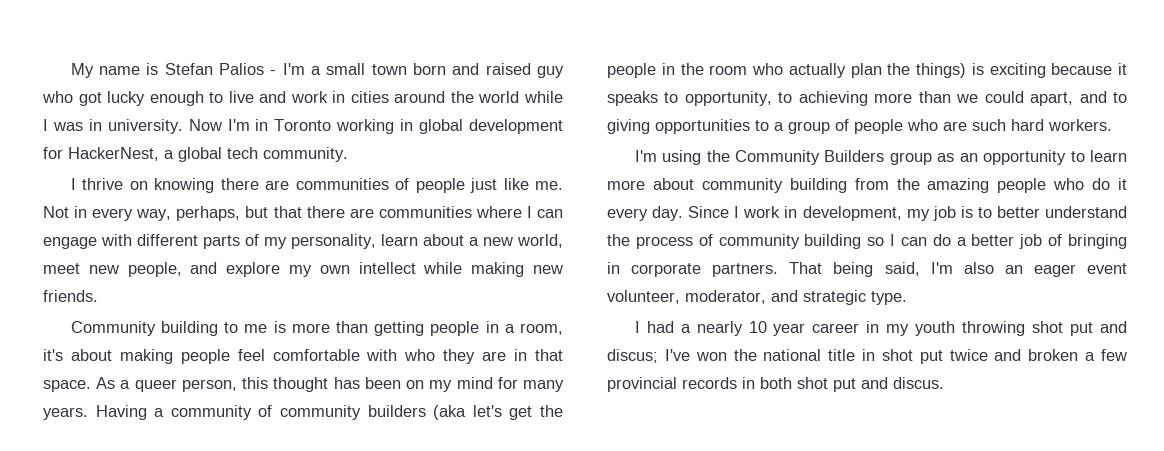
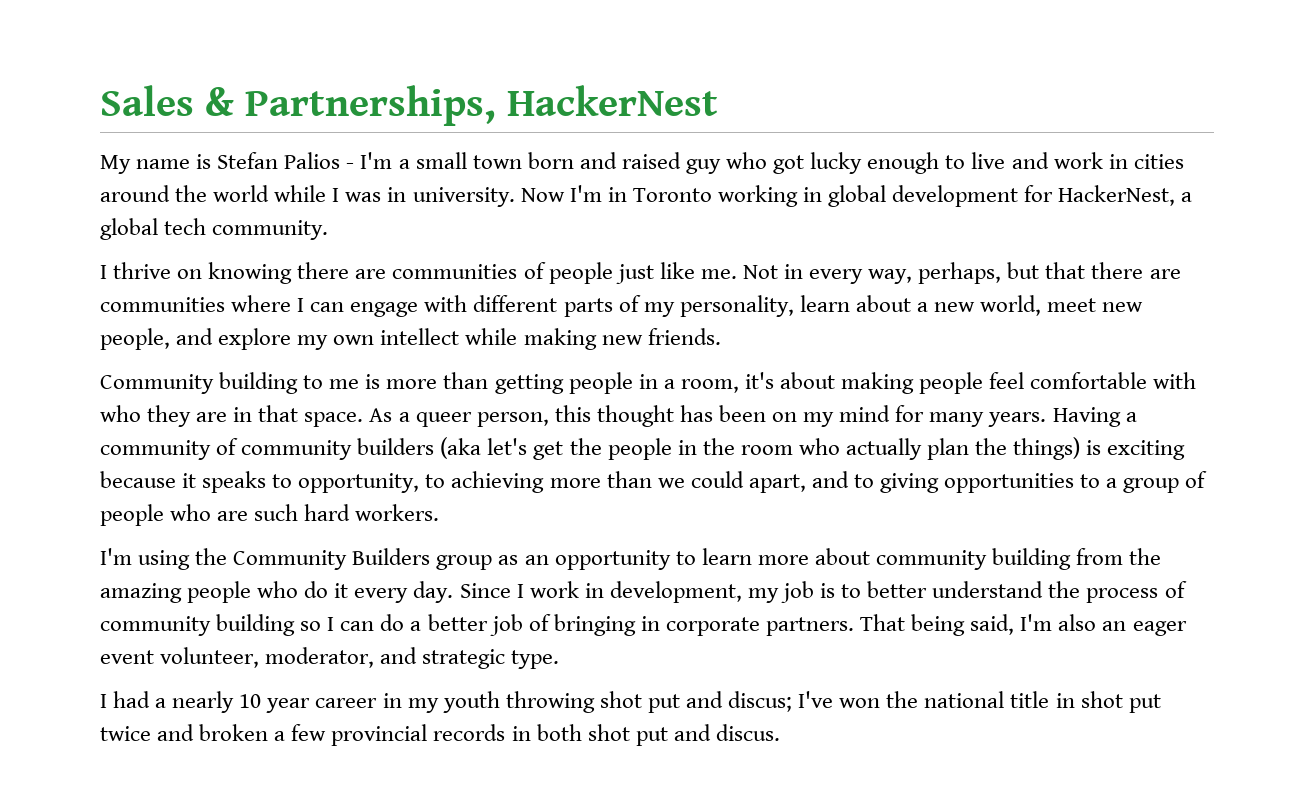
+ Sales & Partnerships, HackerNest

